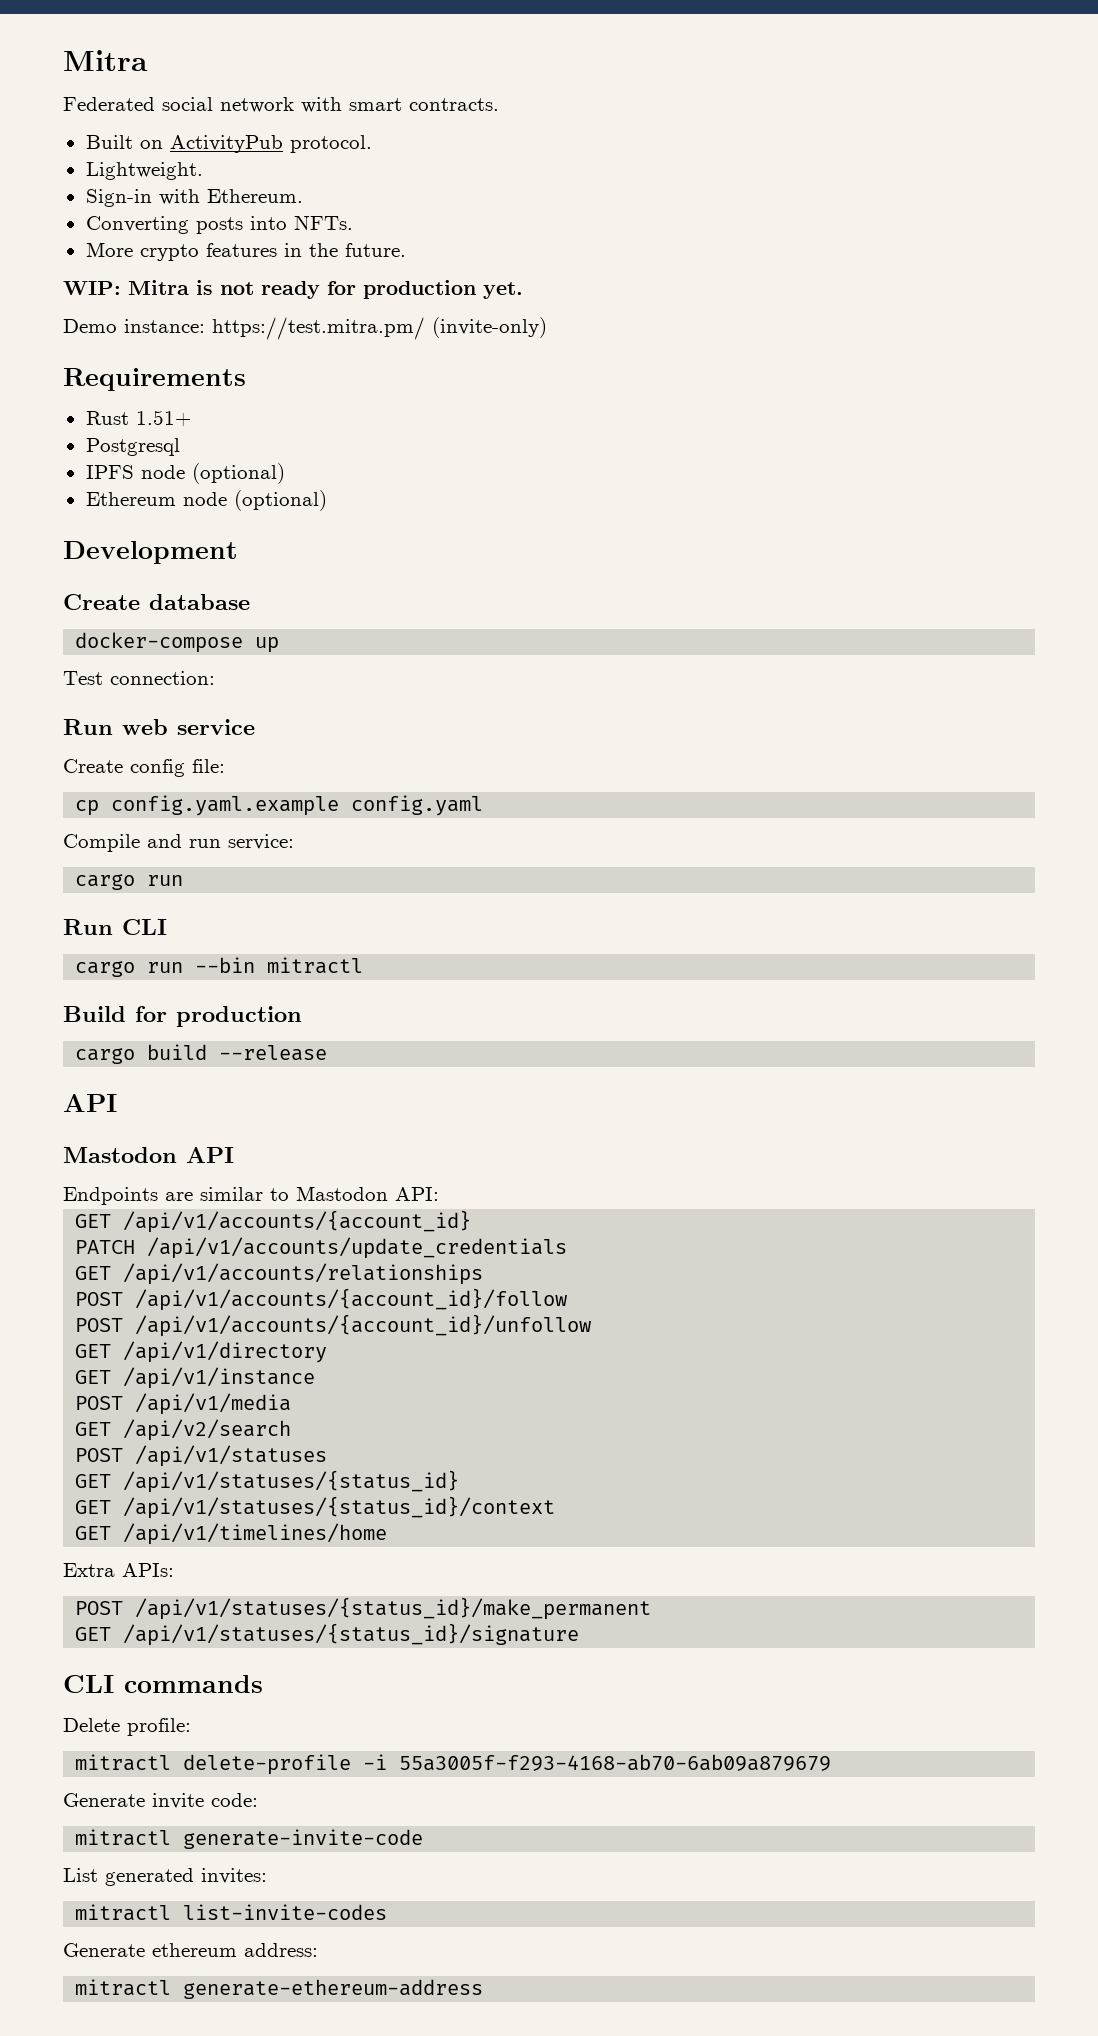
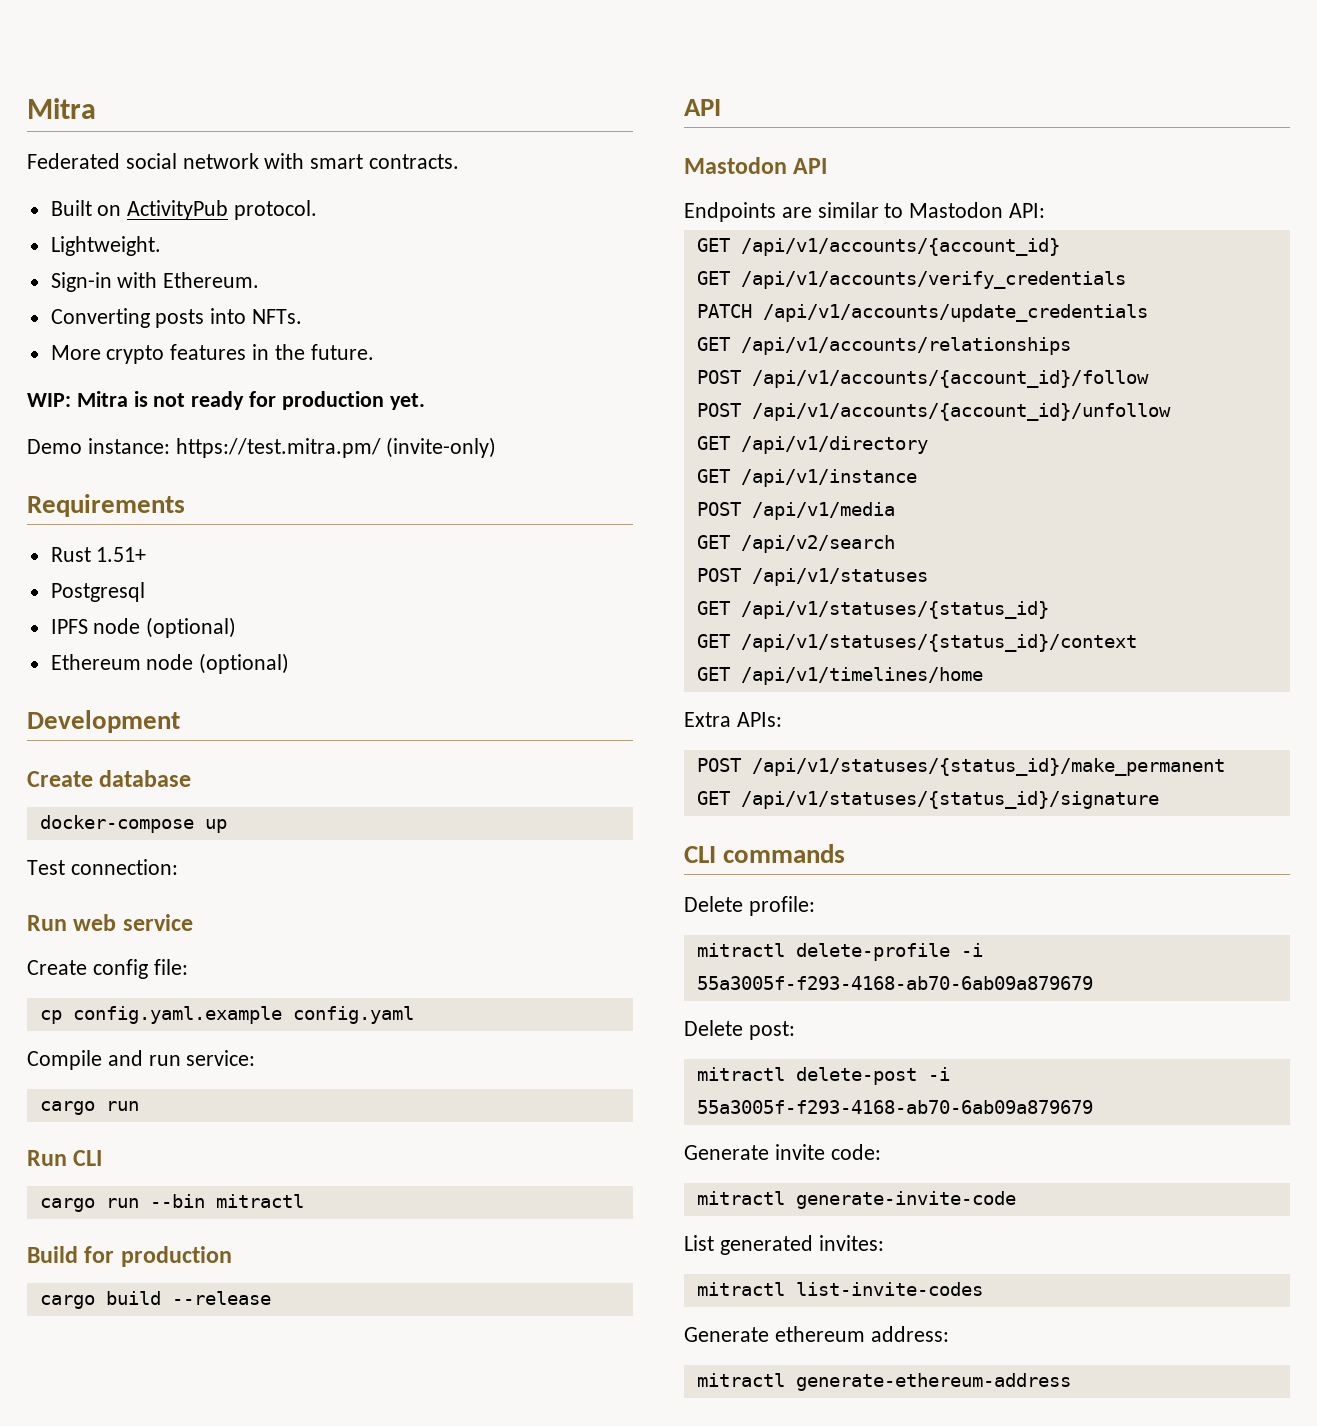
+ GET /api/v1/accounts/verify_credentials
+ Delete post:
+ mitractl delete-post -i 55a3005f-f293-4168-ab70-6ab09a879679

